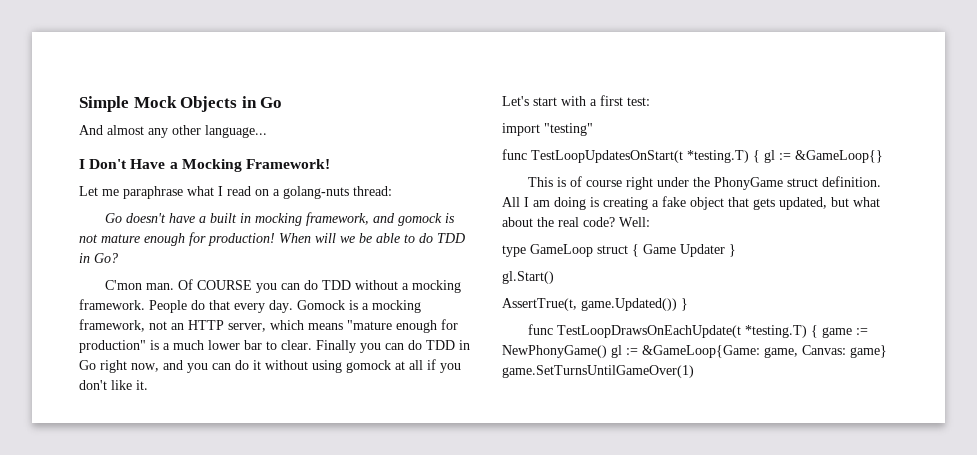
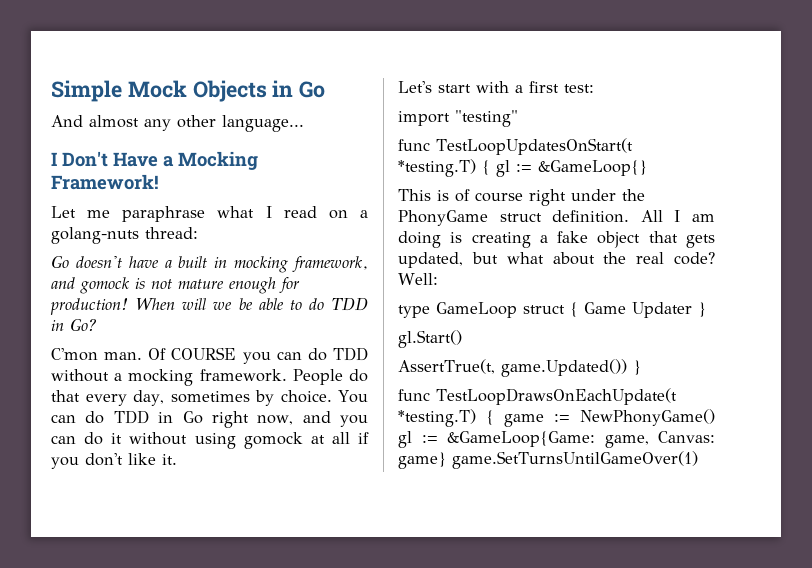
- People do that every day. Gomock is a mocking framework, not an HTTP server, which means "mature enough for production" is a much lower bar to clear. Finally you can do TDD in Go right now, and you can do it without using gomock at all if you don't like it.
+ People do that every day, sometimes by choice. You can do TDD in Go right now, and you can do it without using gomock at all if you don't like it.

